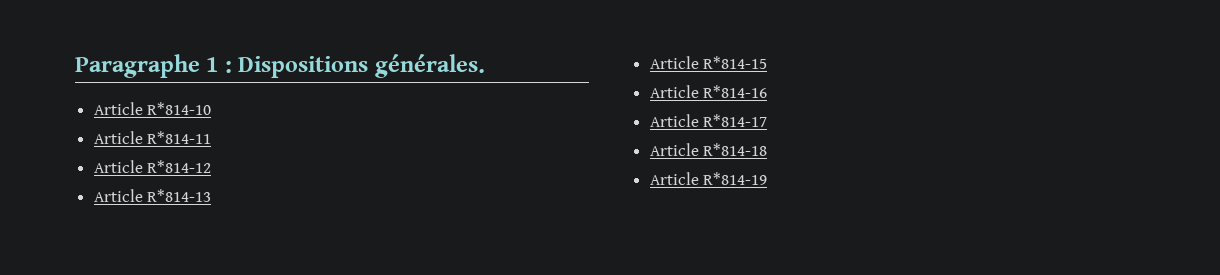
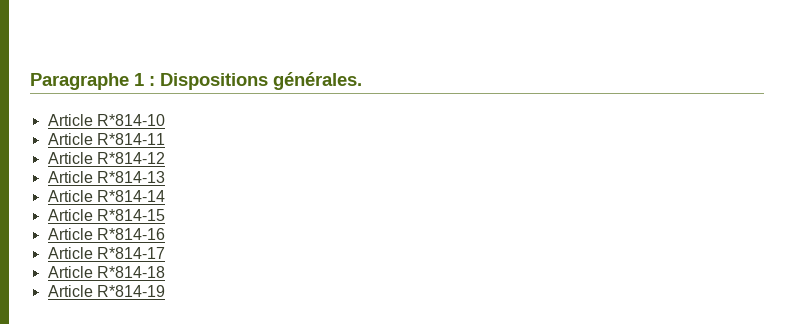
+ Article R*814-14

